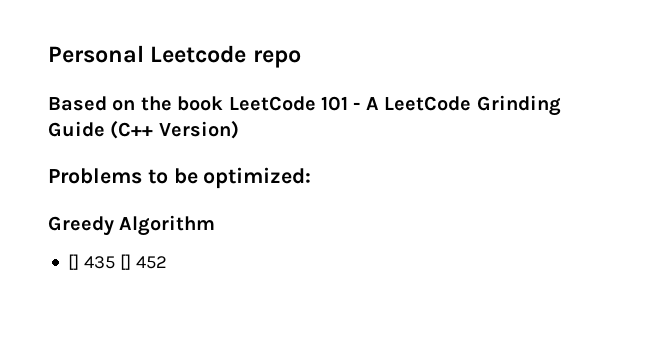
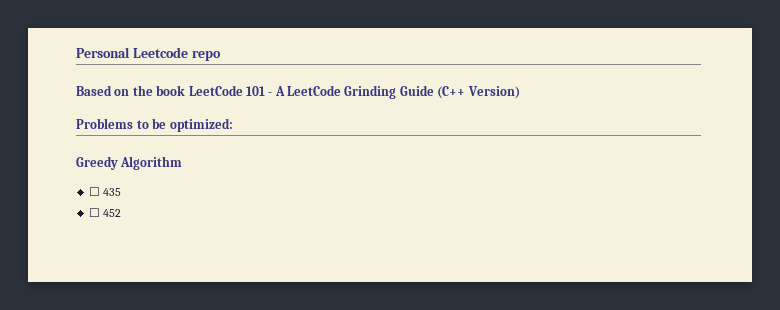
- [] 435 [] 452
+ ☐ 435
+ ☐ 452

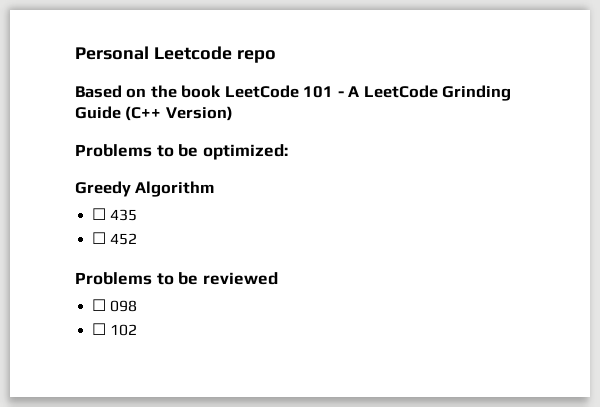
+ Problems to be reviewed
+ ☐ 098
+ ☐ 102

